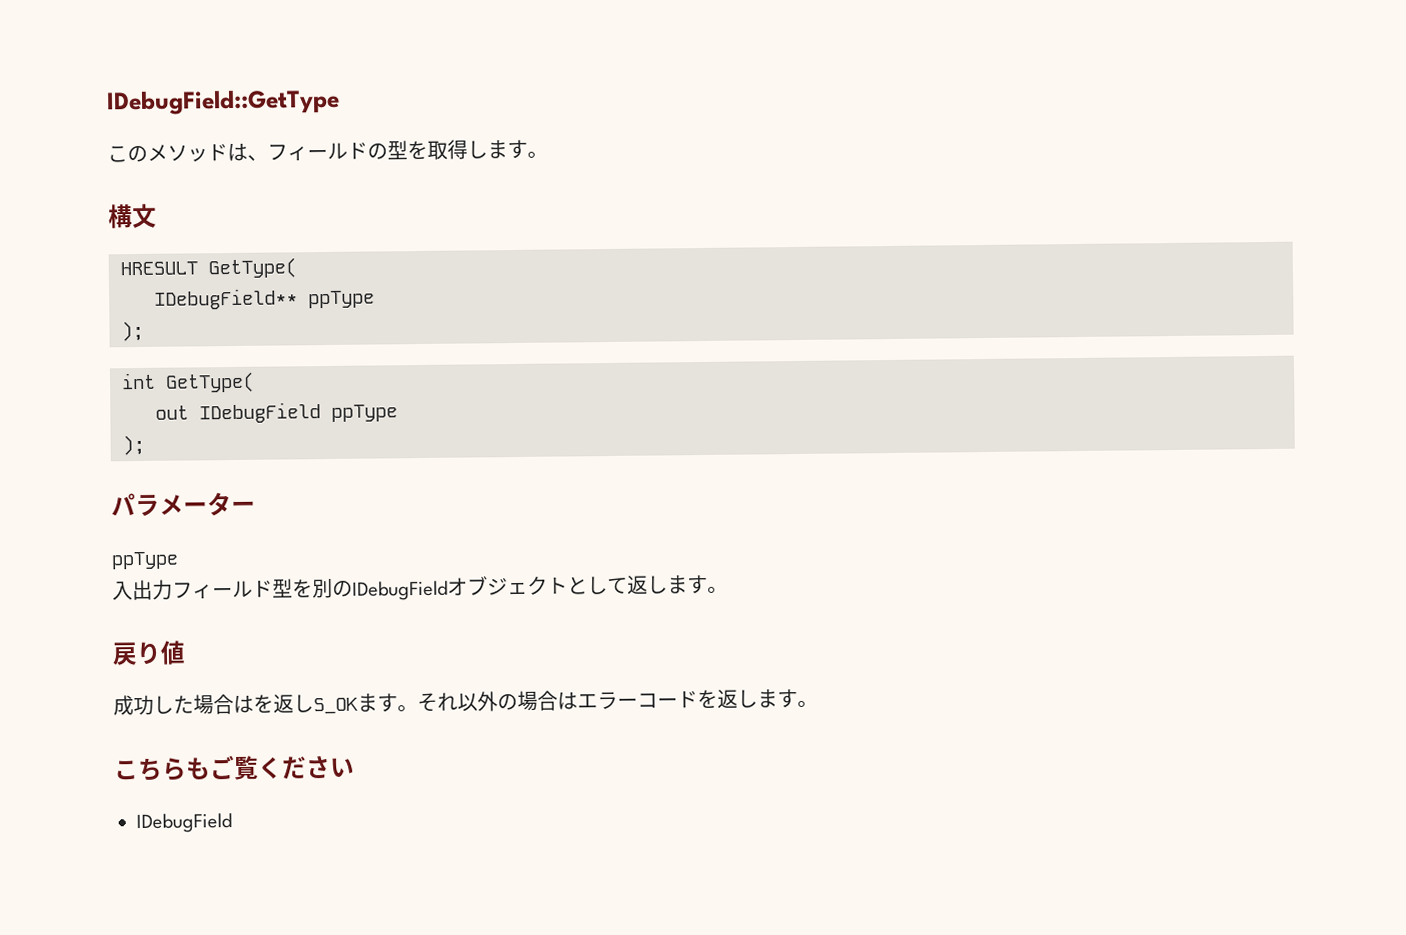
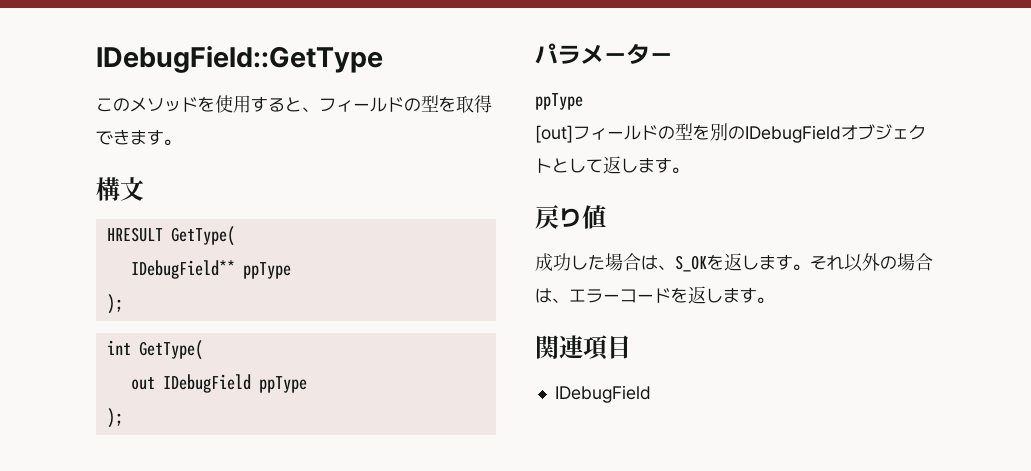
- このメソッドは、フィールドの型を取得します。
+ このメソッドを使用すると、フィールドの型を取得できます。
- 入出力フィールド型を別のIDebugFieldオブジェクトとして返します。
+ [out]フィールドの型を別のIDebugFieldオブジェクトとして返します。
- 成功した場合はを返しS_OKます。
+ 成功した場合は、S_OKを返します。
- それ以外の場合はエラーコードを返します。
+ それ以外の場合は、エラーコードを返します。
- こちらもご覧ください
+ 関連項目

